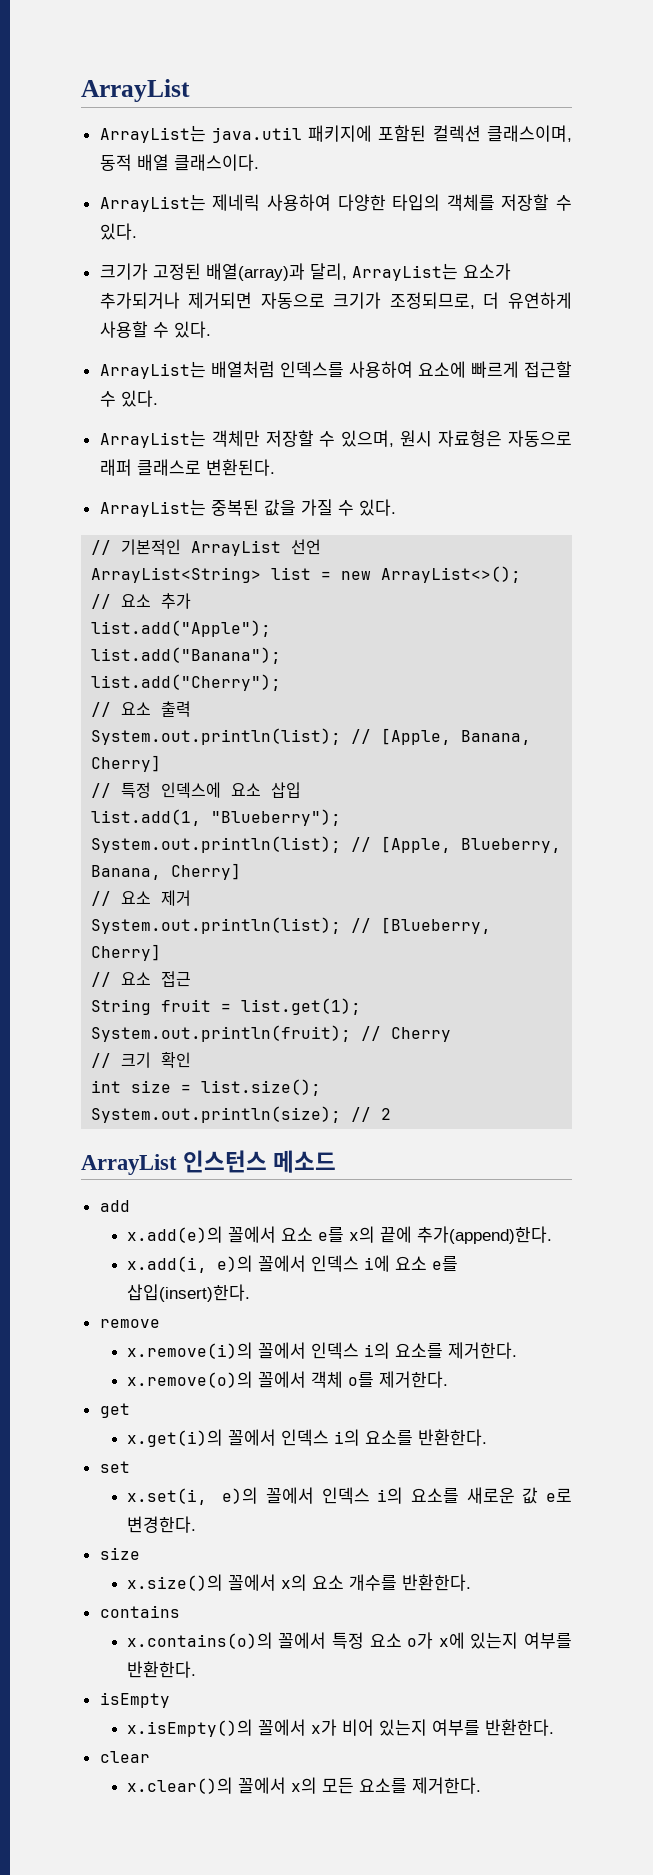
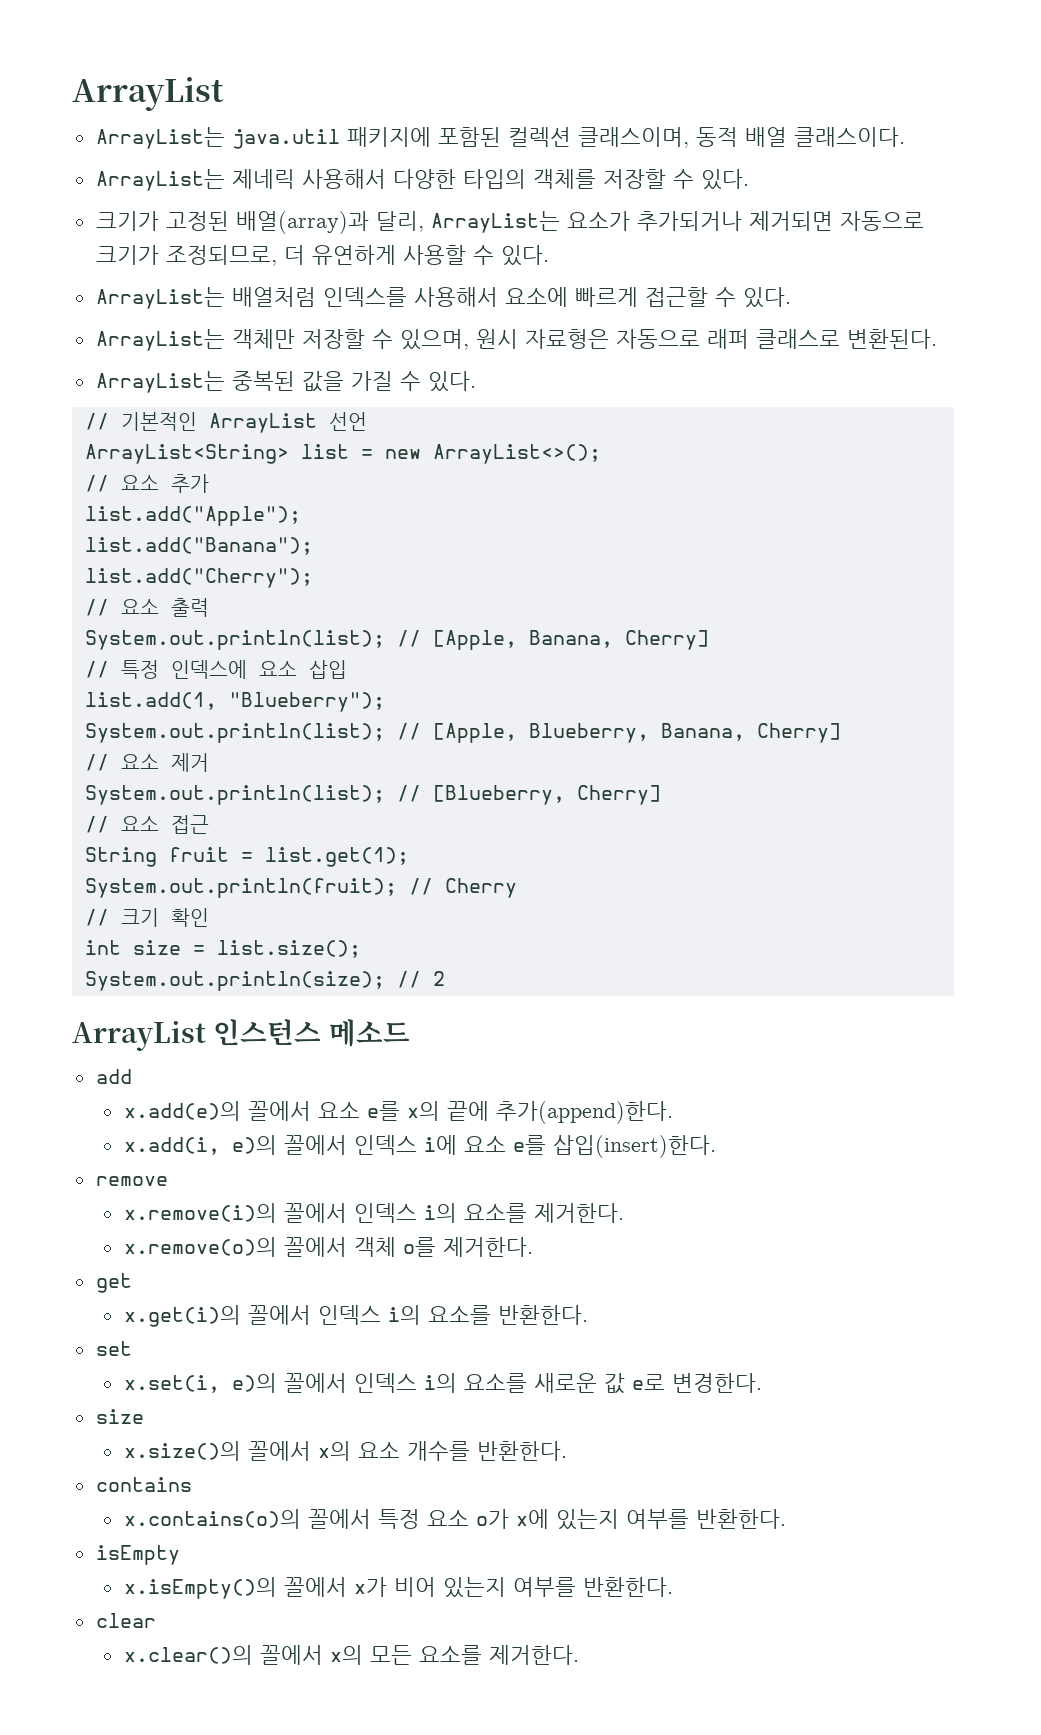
- ArrayList는 제네릭 사용하여 다양한 타입의 객체를 저장할 수 있다.
+ ArrayList는 제네릭 사용해서 다양한 타입의 객체를 저장할 수 있다.
- ArrayList는 배열처럼 인덱스를 사용하여 요소에 빠르게 접근할 수 있다.
+ ArrayList는 배열처럼 인덱스를 사용해서 요소에 빠르게 접근할 수 있다.

